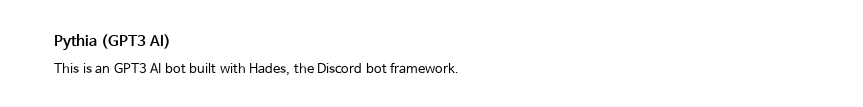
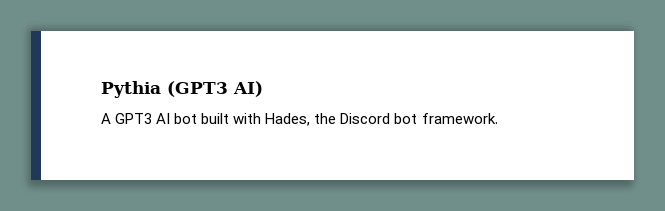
- This is an GPT3 AI bot built with Hades, the Discord bot framework.
+ A GPT3 AI bot built with Hades, the Discord bot framework.

